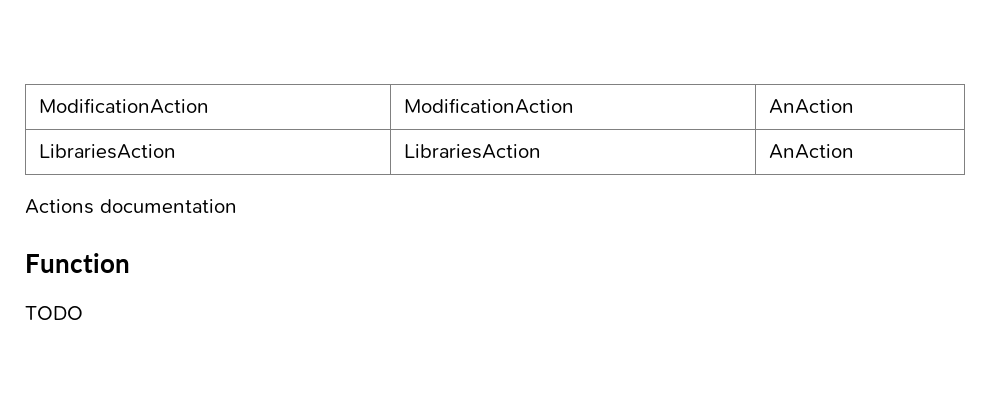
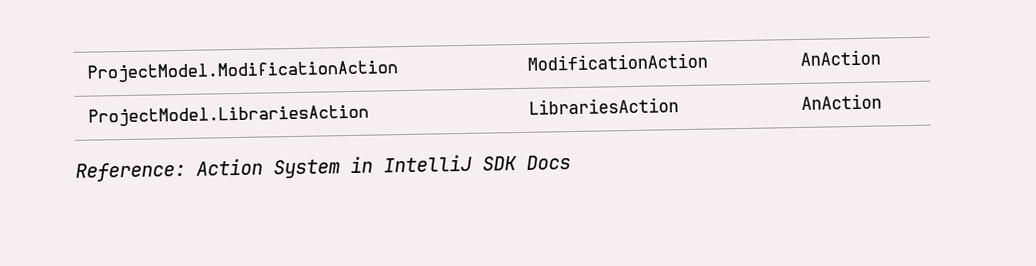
- ModificationAction | ModificationAction | AnAction
+ ProjectModel.ModificationAction | ModificationAction | AnAction
- LibrariesAction | LibrariesAction | AnAction
+ ProjectModel.LibrariesAction | LibrariesAction | AnAction
- Actions documentation
- Function
- TODO
+ Reference: Action System in IntelliJ SDK Docs

